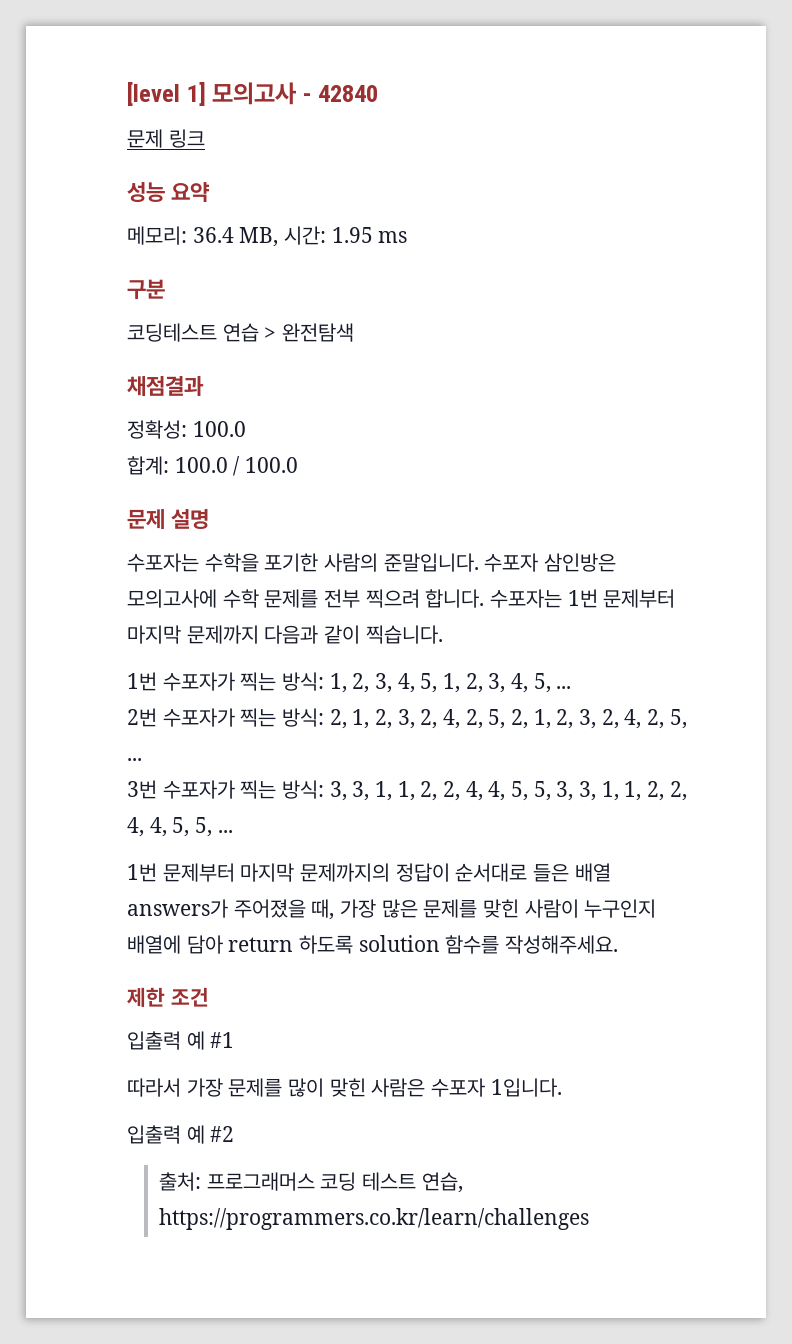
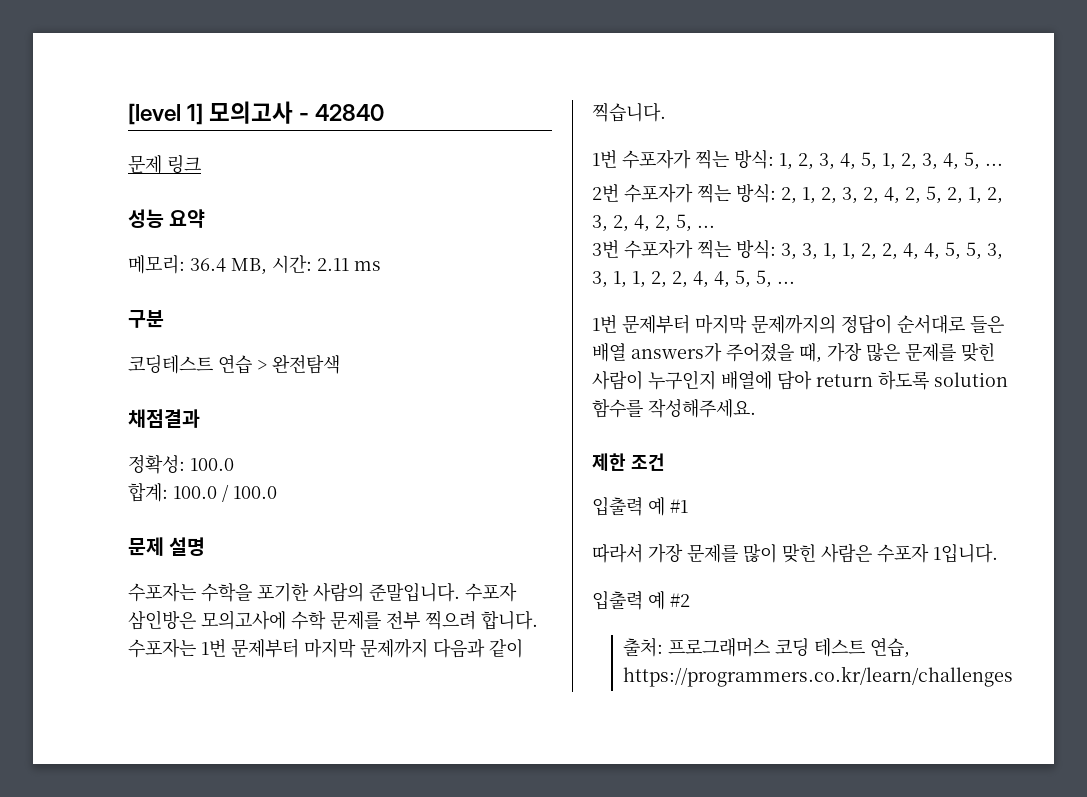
- 메모리: 36.4 MB, 시간: 1.95 ms
+ 메모리: 36.4 MB, 시간: 2.11 ms

